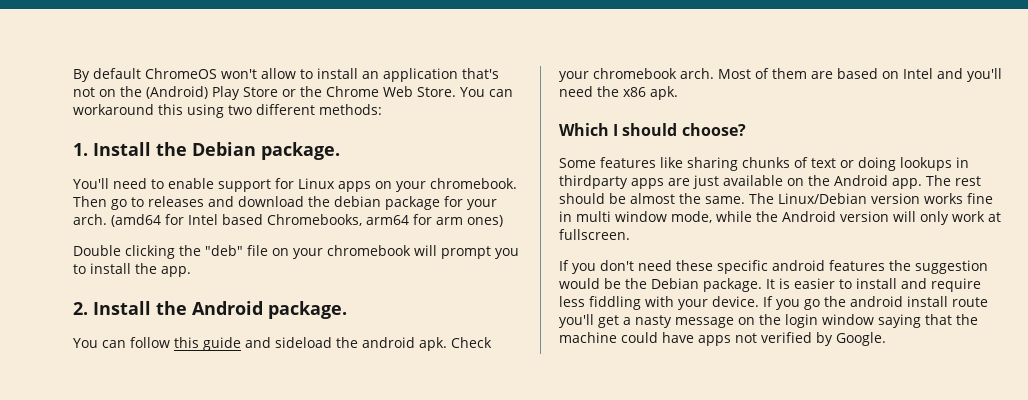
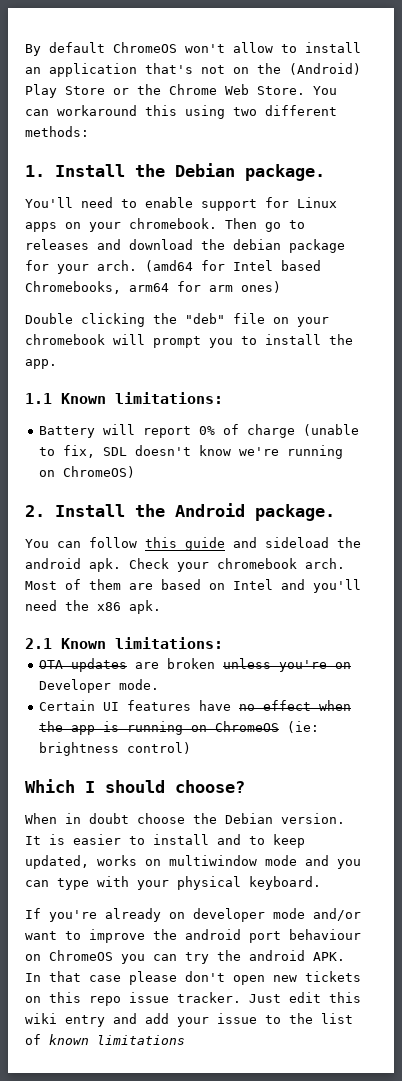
+ 1.1 Known limitations:
+ Battery will report 0% of charge (unable to fix, SDL doesn't know we're running on ChromeOS)
+ 2.1 Known limitations:
+ OTA updates are broken unless you're on Developer mode.
+ Certain UI features have no effect when the app is running on ChromeOS (ie: brightness control)
  Which I should choose?
- Some features like sharing chunks of text or doing lookups in thirdparty apps are just available on the Android app. The rest should be almost the same. The Linux/Debian version works fine in multi window mode, while the Android version will only work at fullscreen.
- If you don't need these specific android features the suggestion would be the Debian package.
+ When in doubt choose the Debian version.
- It is easier to install and require less fiddling with your device. If you go the android install route you'll get a nasty message on the login window saying that the machine could have apps not verified by Google.
+ It is easier to install and to keep updated, works on multiwindow mode and you can type with your physical keyboard.
+ If you're already on developer mode and/or want to improve the android port behaviour on ChromeOS you can try the android APK. In that case please don't open new tickets on this repo issue tracker. Just edit this wiki entry and add your issue to the list of known limitations

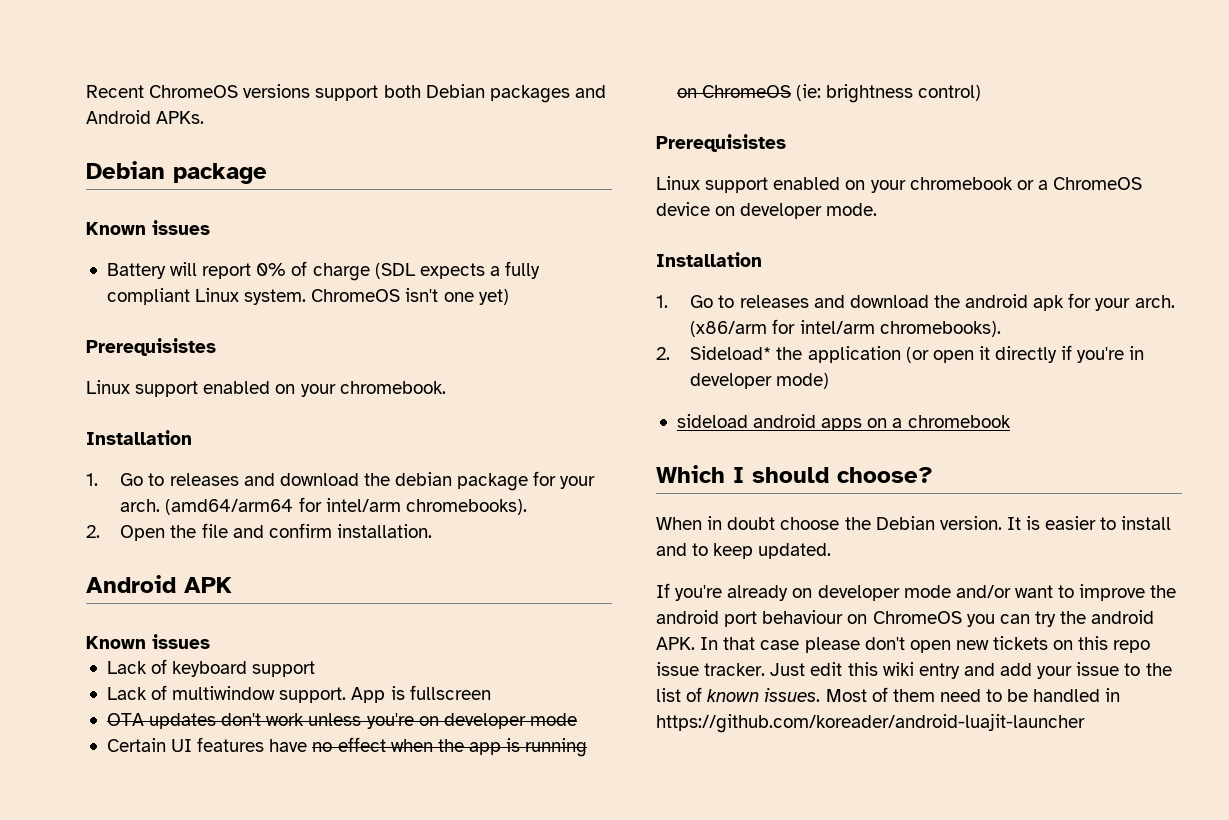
- By default ChromeOS won't allow to install an application that's not on the (Android) Play Store or the Chrome Web Store. You can workaround this using two different methods:
- 1. Install the Debian package.
- You'll need to enable support for Linux apps on your chromebook. Then go to releases and download the debian package for your arch.
+ Recent ChromeOS versions support both Debian packages and Android APKs.
+ Debian package
+ Known issues
+ Battery will report 0% of charge (SDL expects a fully compliant Linux system. ChromeOS isn't one yet)
+ Prerequisistes
+ Linux support enabled on your chromebook.
+ Installation
+ 1. Go to releases and download the debian package for your arch.
- (amd64 for Intel based Chromebooks, arm64 for arm ones)
- Double clicking the "deb" file on your chromebook will prompt you to install the app.
- 1.1 Known limitations:
- Battery will report 0% of charge (unable to fix, SDL doesn't know we're running on ChromeOS)
- 2. Install the Android package.
- You can follow this guide and sideload the android apk. Check your chromebook arch. Most of them are based on Intel and you'll need the x86 apk.
- 2.1 Known limitations:
+ (amd64/arm64 for intel/arm chromebooks).
+ 2. Open the file and confirm installation.
+ Android APK
+ Known issues
+ Lack of keyboard support
+ Lack of multiwindow support. App is fullscreen
- OTA updates are broken unless you're on Developer mode.
+ OTA updates don't work unless you're on developer mode
  Certain UI features have no effect when the app is running on ChromeOS (ie: brightness control)
+ Prerequisistes
+ Linux support enabled on your chromebook or a ChromeOS device on developer mode.
+ Installation
+ 1. Go to releases and download the android apk for your arch. (x86/arm for intel/arm chromebooks).
+ 2. Sideload* the application (or open it directly if you're in developer mode)
+ sideload android apps on a chromebook
- It is easier to install and to keep updated, works on multiwindow mode and you can type with your physical keyboard.
+ It is easier to install and to keep updated.
- Just edit this wiki entry and add your issue to the list of known limitations
+ Just edit this wiki entry and add your issue to the list of known issues. Most of them need to be handled in https://github.com/koreader/android-luajit-launcher

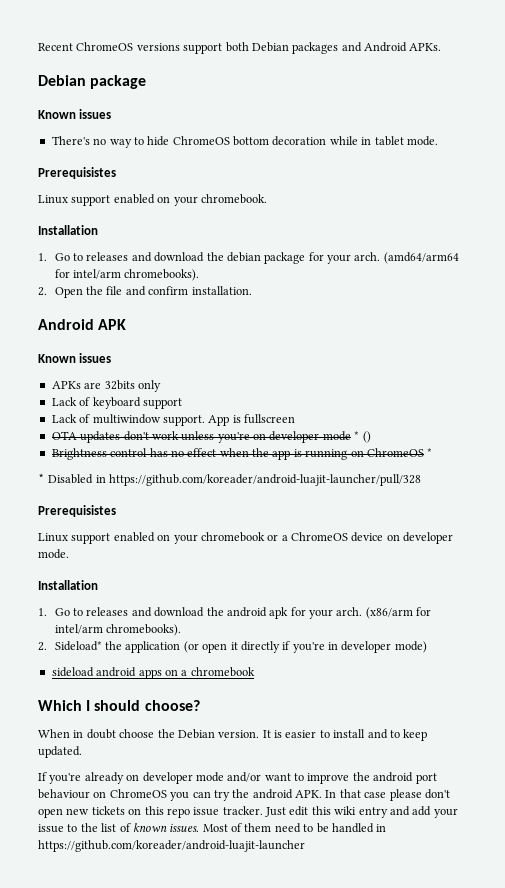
- Battery will report 0% of charge (SDL expects a fully compliant Linux system. ChromeOS isn't one yet)
+ There's no way to hide ChromeOS bottom decoration while in tablet mode.
+ APKs are 32bits only
- OTA updates don't work unless you're on developer mode
- Certain UI features have no effect when the app is running on ChromeOS (ie: brightness control)
+ OTA updates don't work unless you're on developer mode * ()
+ Brightness control has no effect when the app is running on ChromeOS *
+ * Disabled in https://github.com/koreader/android-luajit-launcher/pull/328

